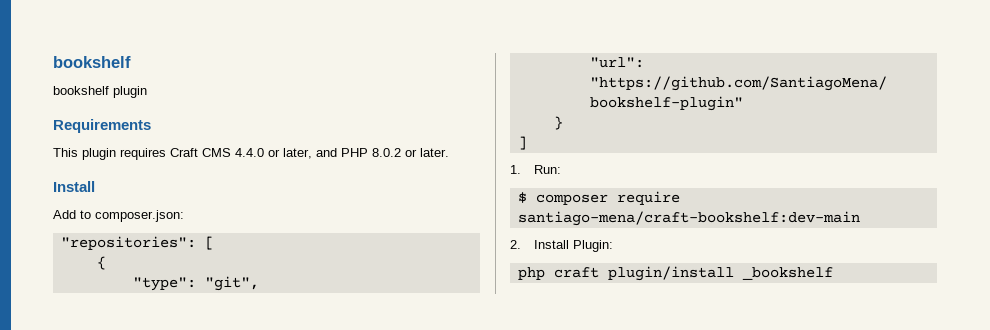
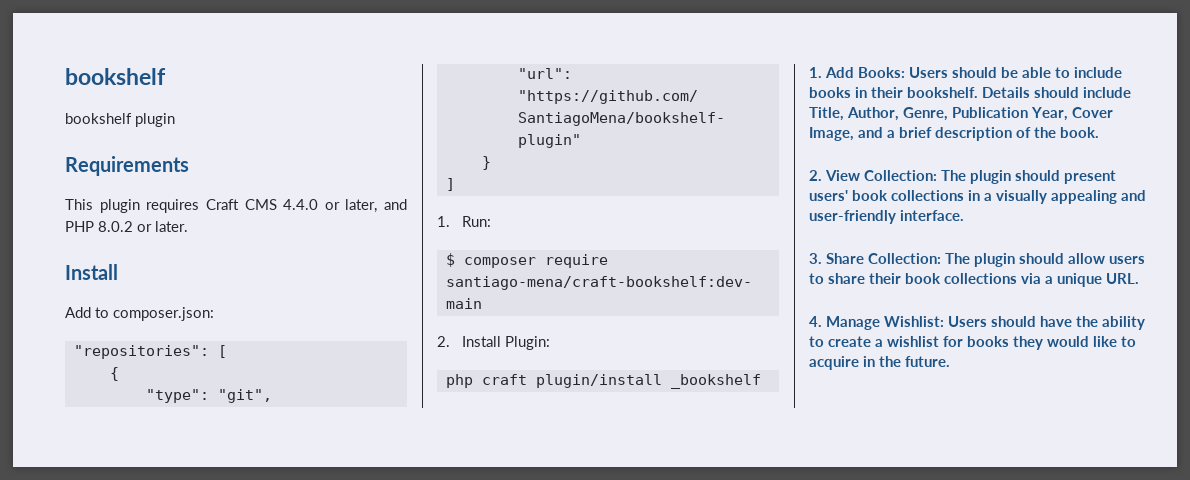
+ 1. Add Books: Users should be able to include books in their bookshelf. Details should include Title, Author, Genre, Publication Year, Cover Image, and a brief description of the book.
+ 2. View Collection: The plugin should present users' book collections in a visually appealing and user-friendly interface.
+ 3. Share Collection: The plugin should allow users to share their book collections via a unique URL.
+ 4. Manage Wishlist: Users should have the ability to create a wishlist for books they would like to acquire in the future.

